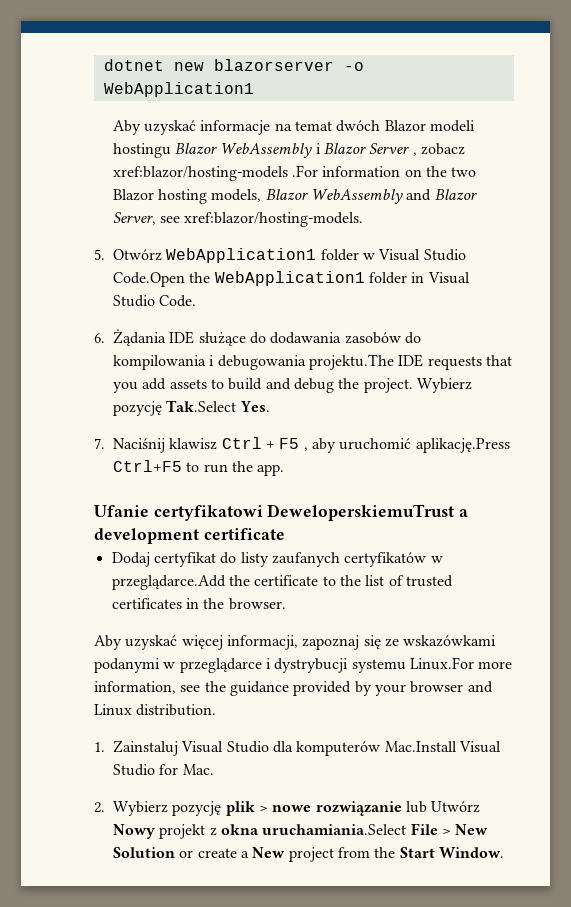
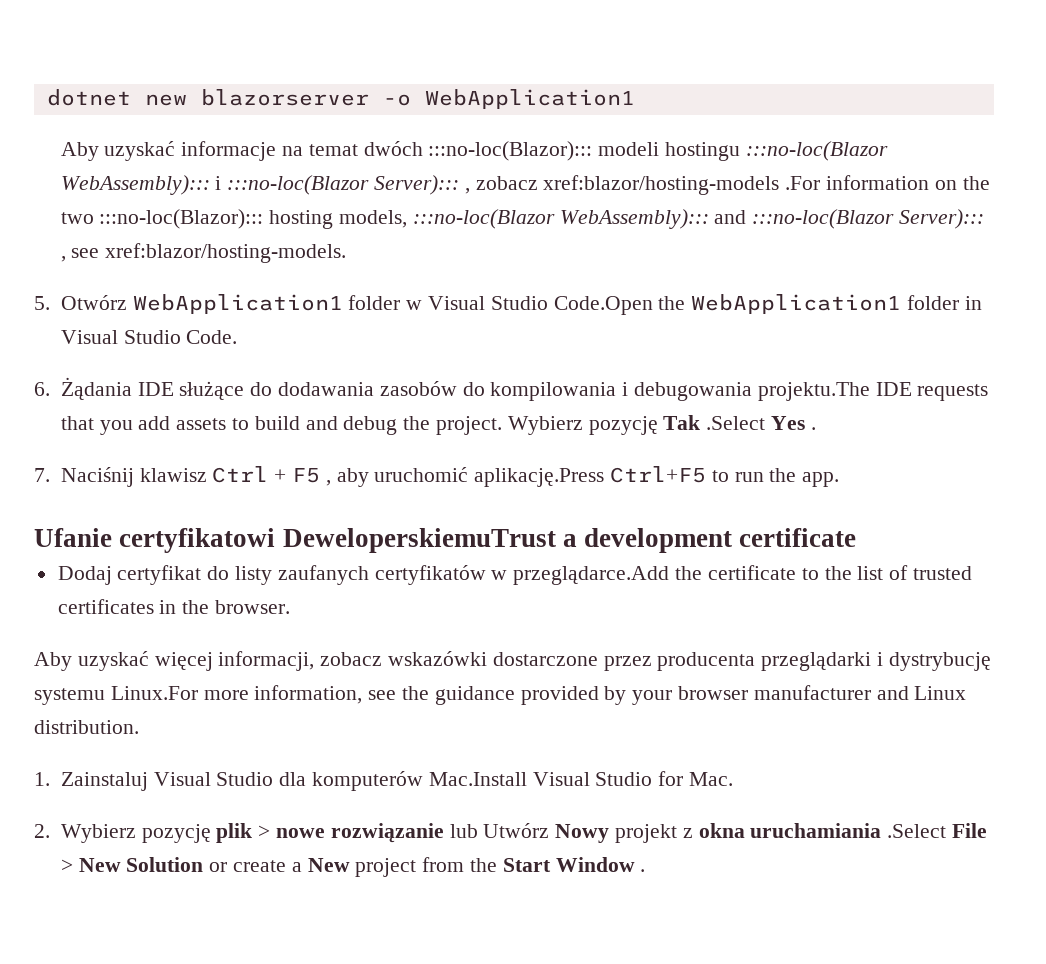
- Aby uzyskać informacje na temat dwóch Blazor modeli hostingu Blazor WebAssembly i Blazor Server , zobacz xref:blazor/hosting-models .For information on the two Blazor hosting models, Blazor WebAssembly and Blazor Server, see xref:blazor/hosting-models.
+ Aby uzyskać informacje na temat dwóch :::no-loc(Blazor)::: modeli hostingu :::no-loc(Blazor WebAssembly)::: i :::no-loc(Blazor Server)::: , zobacz xref:blazor/hosting-models .For information on the two :::no-loc(Blazor)::: hosting models, :::no-loc(Blazor WebAssembly)::: and :::no-loc(Blazor Server)::: , see xref:blazor/hosting-models.
- Wybierz pozycję Tak.Select Yes.
+ Wybierz pozycję Tak .Select Yes .
- Aby uzyskać więcej informacji, zapoznaj się ze wskazówkami podanymi w przeglądarce i dystrybucji systemu Linux.For more information, see the guidance provided by your browser and Linux distribution.
+ Aby uzyskać więcej informacji, zobacz wskazówki dostarczone przez producenta przeglądarki i dystrybucję systemu Linux.For more information, see the guidance provided by your browser manufacturer and Linux distribution.
- 2. Wybierz pozycję plik > nowe rozwiązanie lub Utwórz Nowy projekt z okna uruchamiania.Select File > New Solution or create a New project from the Start Window.
+ 2. Wybierz pozycję plik > nowe rozwiązanie lub Utwórz Nowy projekt z okna uruchamiania .Select File > New Solution or create a New project from the Start Window .

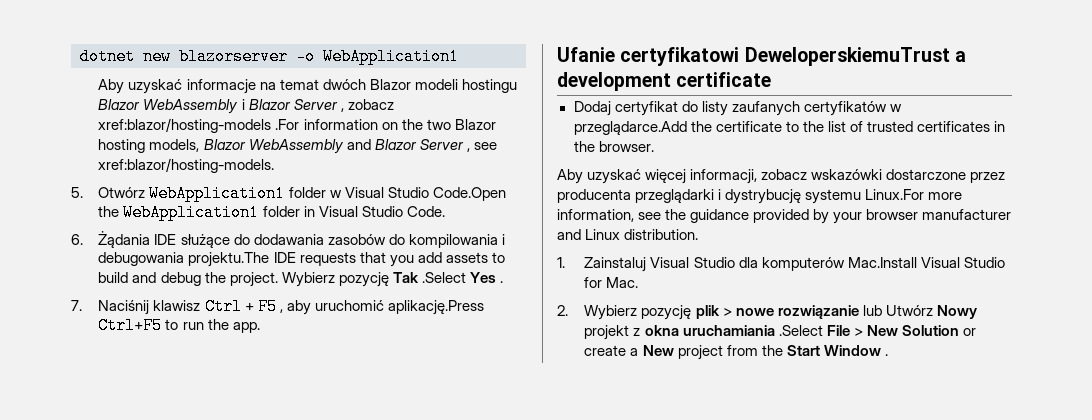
- Aby uzyskać informacje na temat dwóch :::no-loc(Blazor)::: modeli hostingu :::no-loc(Blazor WebAssembly)::: i :::no-loc(Blazor Server)::: , zobacz xref:blazor/hosting-models .For information on the two :::no-loc(Blazor)::: hosting models, :::no-loc(Blazor WebAssembly)::: and :::no-loc(Blazor Server)::: , see xref:blazor/hosting-models.
+ Aby uzyskać informacje na temat dwóch Blazor modeli hostingu Blazor WebAssembly i Blazor Server , zobacz xref:blazor/hosting-models .For information on the two Blazor hosting models, Blazor WebAssembly and Blazor Server , see xref:blazor/hosting-models.

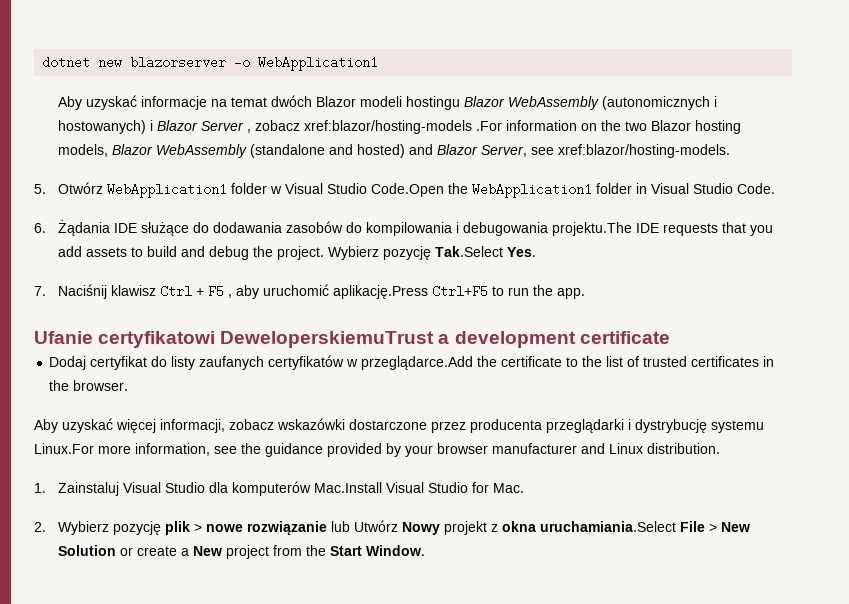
- Aby uzyskać informacje na temat dwóch Blazor modeli hostingu Blazor WebAssembly i Blazor Server , zobacz xref:blazor/hosting-models .For information on the two Blazor hosting models, Blazor WebAssembly and Blazor Server , see xref:blazor/hosting-models.
+ Aby uzyskać informacje na temat dwóch Blazor modeli hostingu Blazor WebAssembly (autonomicznych i hostowanych) i Blazor Server , zobacz xref:blazor/hosting-models .For information on the two Blazor hosting models, Blazor WebAssembly (standalone and hosted) and Blazor Server, see xref:blazor/hosting-models.
- Wybierz pozycję Tak .Select Yes .
+ Wybierz pozycję Tak.Select Yes.
- 2. Wybierz pozycję plik > nowe rozwiązanie lub Utwórz Nowy projekt z okna uruchamiania .Select File > New Solution or create a New project from the Start Window .
+ 2. Wybierz pozycję plik > nowe rozwiązanie lub Utwórz Nowy projekt z okna uruchamiania.Select File > New Solution or create a New project from the Start Window.

